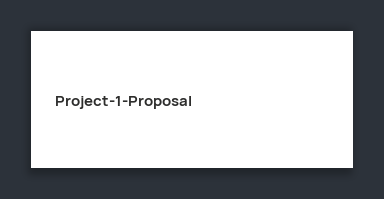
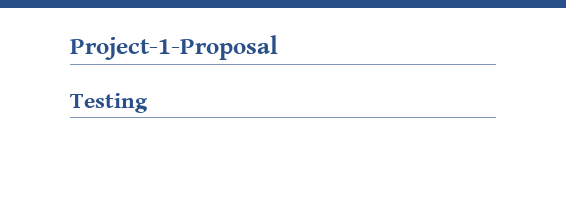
+ Testing

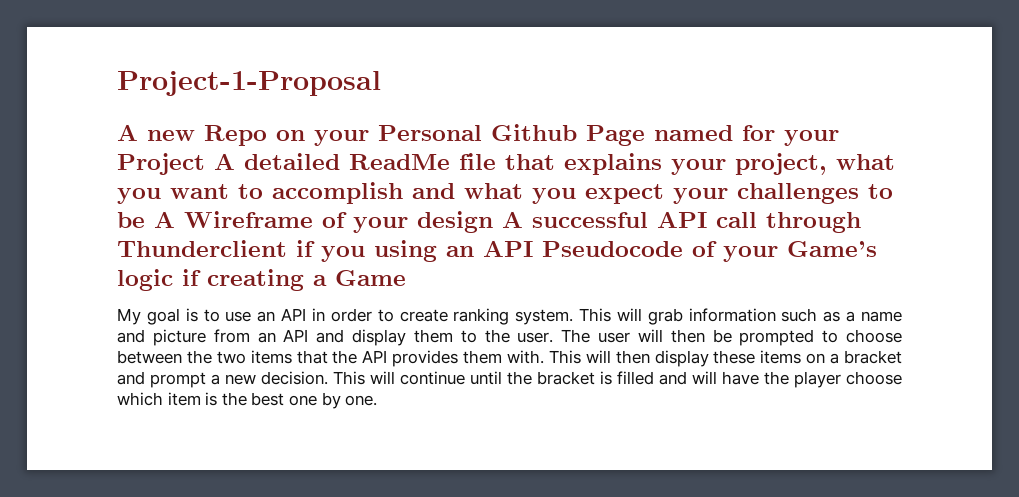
- Testing
+ A new Repo on your Personal Github Page named for your Project A detailed ReadMe file that explains your project, what you want to accomplish and what you expect your challenges to be A Wireframe of your design A successful API call through Thunderclient if you using an API Pseudocode of your Game’s logic if creating a Game
+ My goal is to use an API in order to create ranking system. This will grab information such as a name and picture from an API and display them to the user. The user will then be prompted to choose between the two items that the API provides them with. This will then display these items on a bracket and prompt a new decision. This will continue until the bracket is filled and will have the player choose which item is the best one by one.

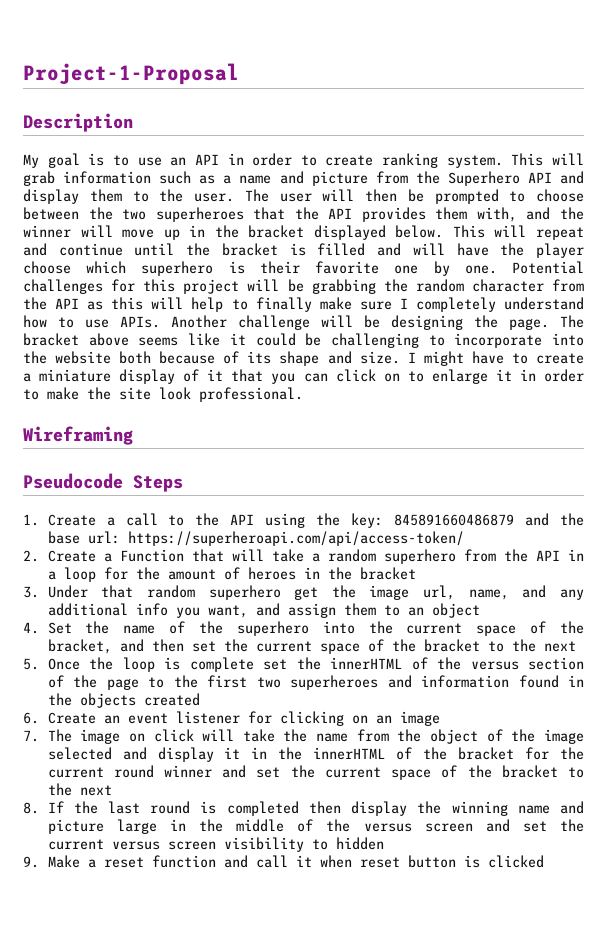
- A new Repo on your Personal Github Page named for your Project A detailed ReadMe file that explains your project, what you want to accomplish and what you expect your challenges to be A Wireframe of your design A successful API call through Thunderclient if you using an API Pseudocode of your Game’s logic if creating a Game
+ Description
- This will grab information such as a name and picture from an API and display them to the user.
+ This will grab information such as a name and picture from the Superhero API and display them to the user.
- The user will then be prompted to choose between the two items that the API provides them with. This will then display these items on a bracket and prompt a new decision. This will continue until the bracket is filled and will have the player choose which item is the best one by one.
+ The user will then be prompted to choose between the two superheroes that the API provides them with, and the winner will move up in the bracket displayed below. This will repeat and continue until the bracket is filled and will have the player choose which superhero is their favorite one by one. Potential challenges for this project will be grabbing the random character from the API as this will help to finally make sure I completely understand how to use APIs. Another challenge will be designing the page. The bracket above seems like it could be challenging to incorporate into the website both because of its shape and size. I might have to create a miniature display of it that you can click on to enlarge it in order to make the site look professional.
+ Wireframing
+ Pseudocode Steps
+ 1. Create a call to the API using the key: 845891660486879 and the base url: https://superheroapi.com/api/access-token/
+ 2. Create a Function that will take a random superhero from the API in a loop for the amount of heroes in the bracket
+ 3. Under that random superhero get the image url, name, and any additional info you want, and assign them to an object
+ 4. Set the name of the superhero into the current space of the bracket, and then set the current space of the bracket to the next
+ 5. Once the loop is complete set the innerHTML of the versus section of the page to the first two superheroes and information found in the objects created
+ 6. Create an event listener for clicking on an image
+ 7. The image on click will take the name from the object of the image selected and display it in the innerHTML of the bracket for the current round winner and set the current space of the bracket to the next
+ 8. If the last round is completed then display the winning name and picture large in the middle of the versus screen and set the current versus screen visibility to hidden
+ 9. Make a reset function and call it when reset button is clicked

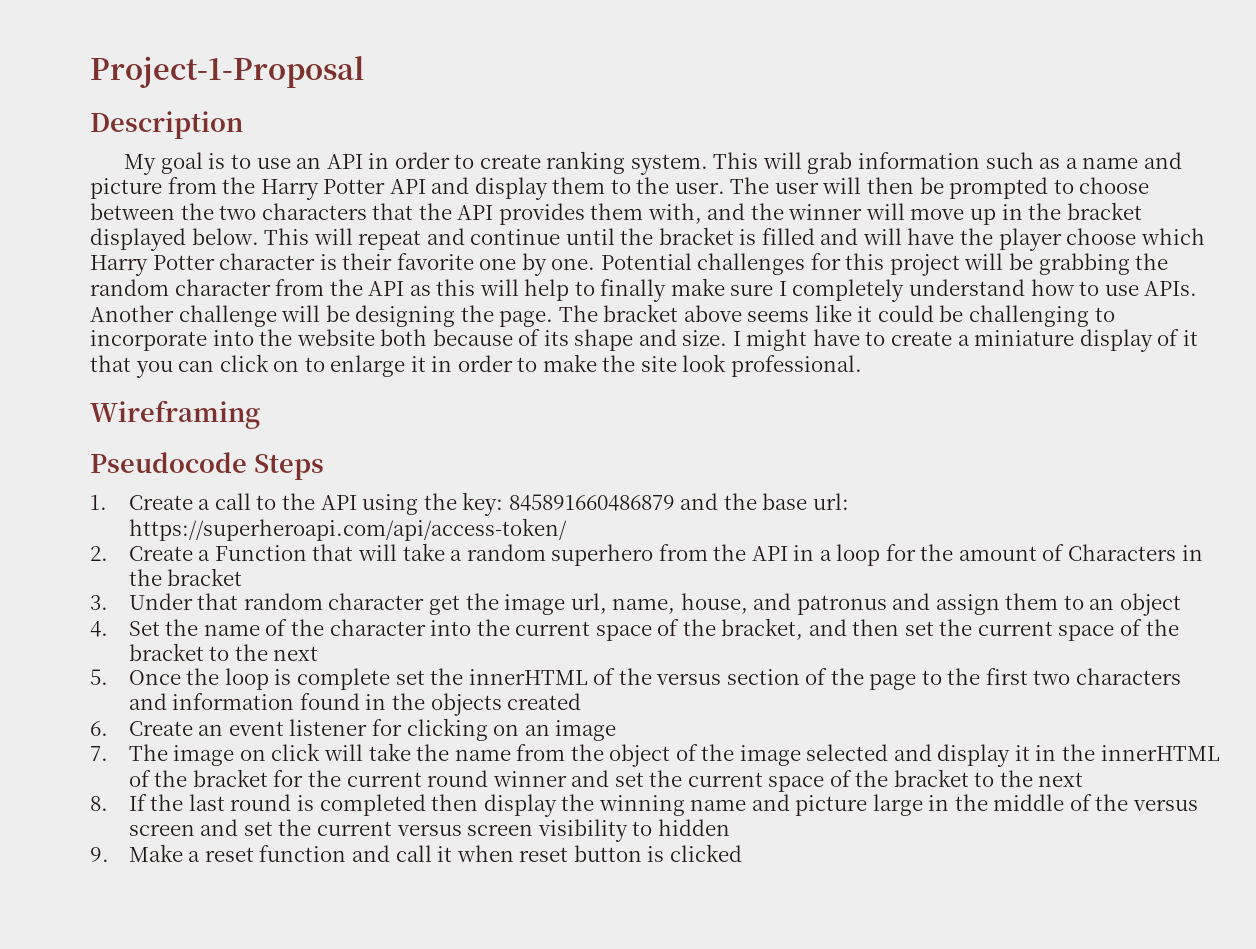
- This will grab information such as a name and picture from the Superhero API and display them to the user.
+ This will grab information such as a name and picture from the Harry Potter API and display them to the user.
- The user will then be prompted to choose between the two superheroes that the API provides them with, and the winner will move up in the bracket displayed below.
+ The user will then be prompted to choose between the two characters that the API provides them with, and the winner will move up in the bracket displayed below.
- This will repeat and continue until the bracket is filled and will have the player choose which superhero is their favorite one by one.
+ This will repeat and continue until the bracket is filled and will have the player choose which Harry Potter character is their favorite one by one.
- 2. Create a Function that will take a random superhero from the API in a loop for the amount of heroes in the bracket
+ 2. Create a Function that will take a random superhero from the API in a loop for the amount of Characters in the bracket
- 3. Under that random superhero get the image url, name, and any additional info you want, and assign them to an object
+ 3. Under that random character get the image url, name, house, and patronus and assign them to an object
- 4. Set the name of the superhero into the current space of the bracket, and then set the current space of the bracket to the next
+ 4. Set the name of the character into the current space of the bracket, and then set the current space of the bracket to the next
- 5. Once the loop is complete set the innerHTML of the versus section of the page to the first two superheroes and information found in the objects created
+ 5. Once the loop is complete set the innerHTML of the versus section of the page to the first two characters and information found in the objects created

